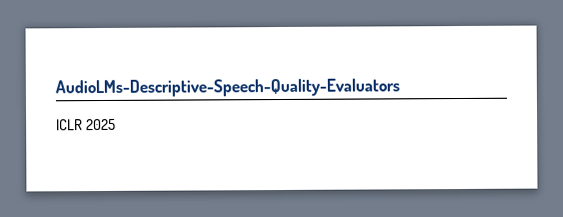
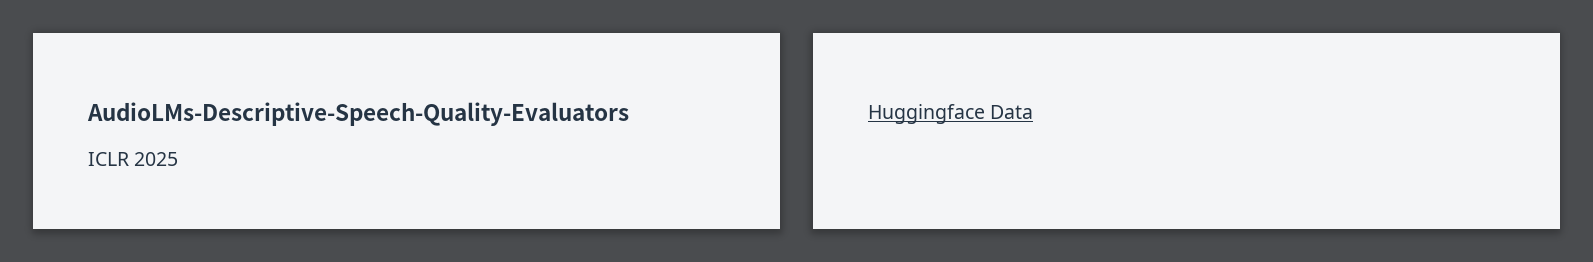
+ Huggingface Data

